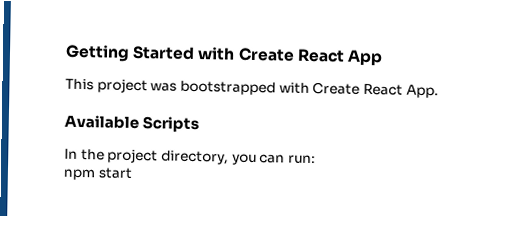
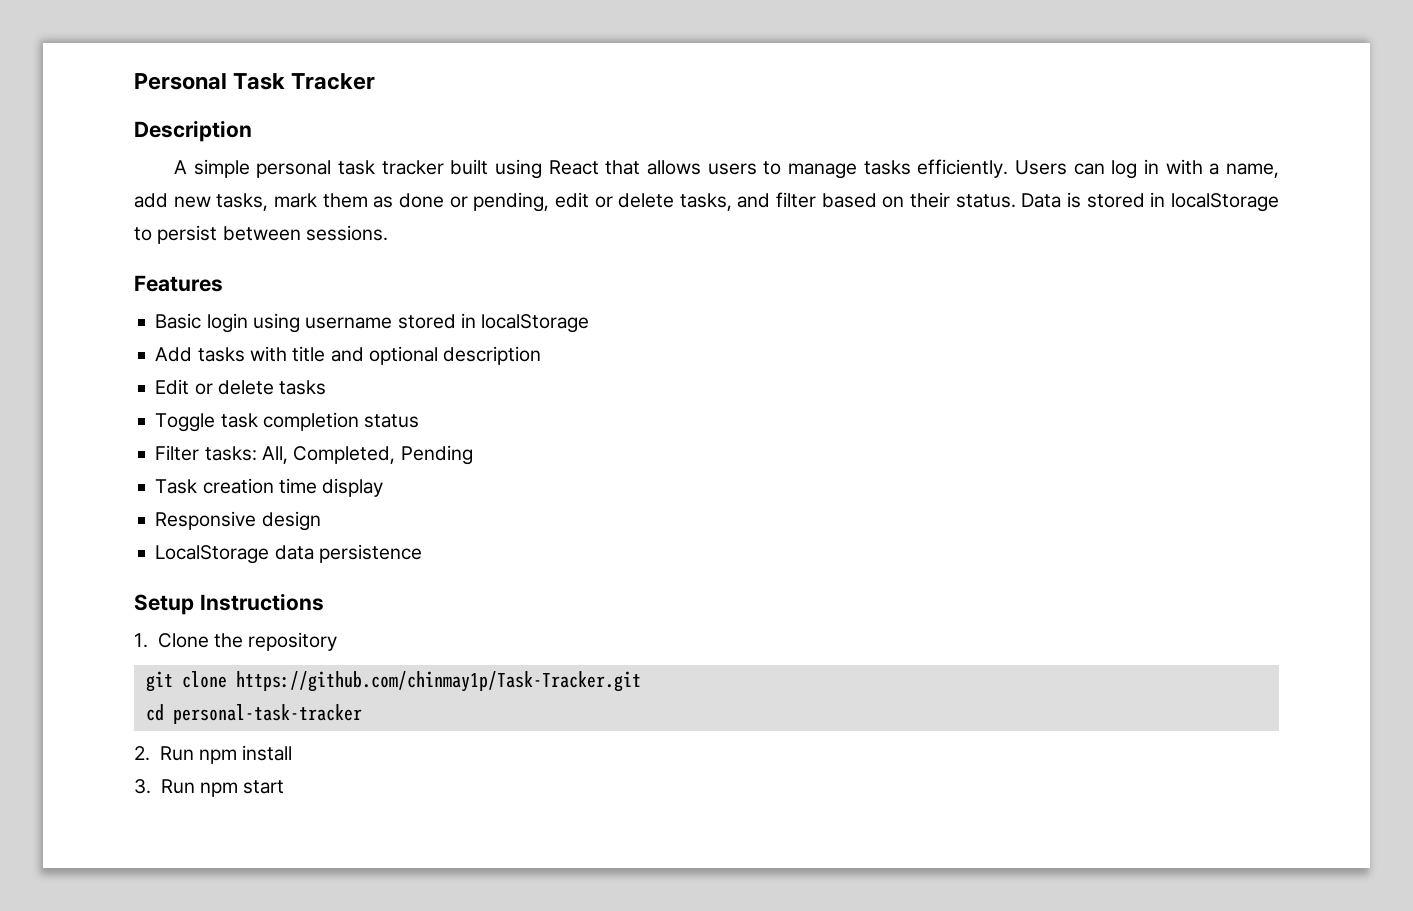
- Getting Started with Create React App
- This project was bootstrapped with Create React App.
- Available Scripts
- In the project directory, you can run:
- npm start
+ Personal Task Tracker
+ Description
+ A simple personal task tracker built using React that allows users to manage tasks efficiently. Users can log in with a name, add new tasks, mark them as done or pending, edit or delete tasks, and filter based on their status. Data is stored in localStorage to persist between sessions.
+ Features
+ Basic login using username stored in localStorage
+ Add tasks with title and optional description
+ Edit or delete tasks
+ Toggle task completion status
+ Filter tasks: All, Completed, Pending
+ Task creation time display
+ Responsive design
+ LocalStorage data persistence
+ Setup Instructions
+ 1. Clone the repository
+ git clone https://github.com/chinmay1p/Task-Tracker.git
+ cd personal-task-tracker
+ 2. Run npm install
+ 3. Run npm start

